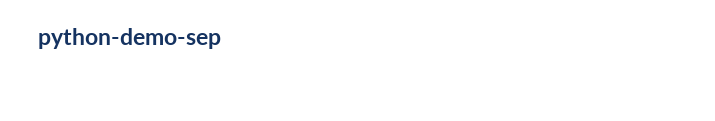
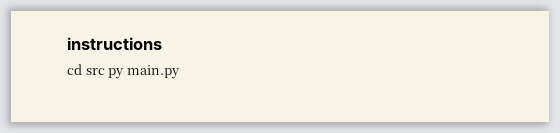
- python-demo-sep
+ instructions
+ cd src py main.py

